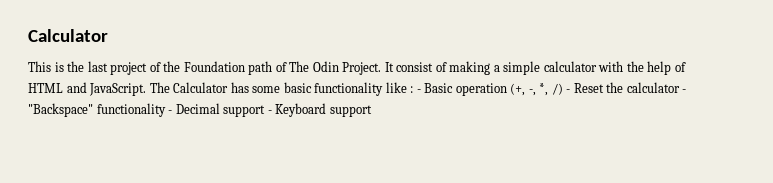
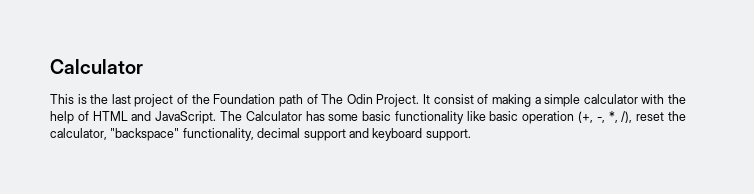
- The Calculator has some basic functionality like : - Basic operation (+, -, *, /) - Reset the calculator - "Backspace" functionality - Decimal support - Keyboard support
+ The Calculator has some basic functionality like basic operation (+, -, *, /), reset the calculator, "backspace" functionality, decimal support and keyboard support.

